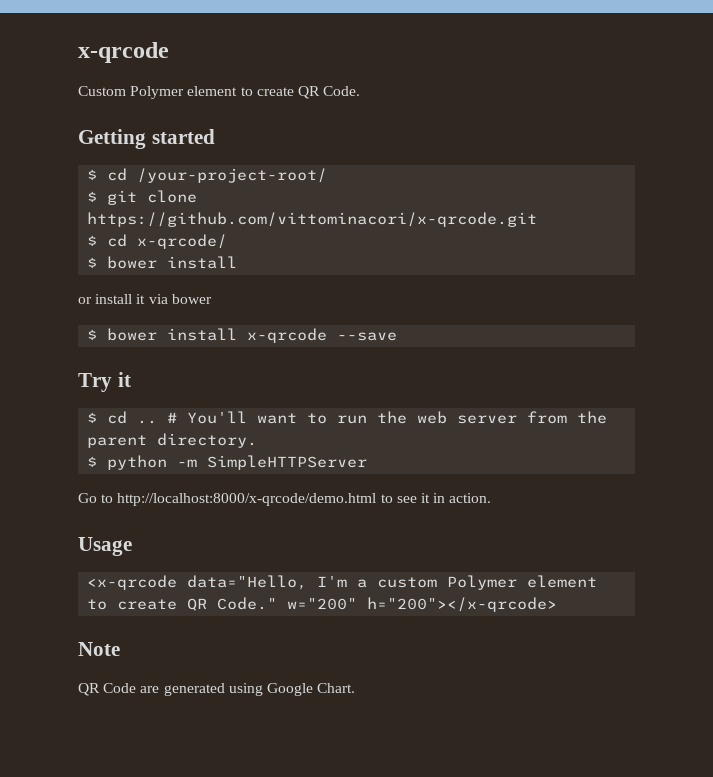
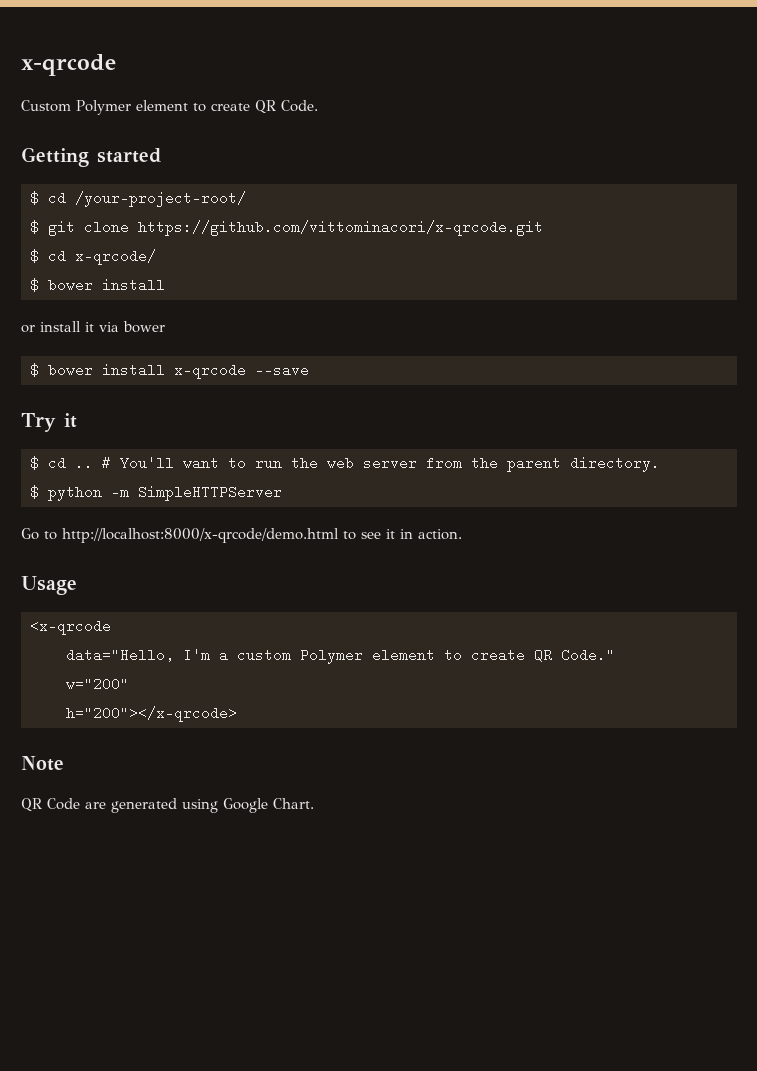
- <x-qrcode data="Hello, I'm a custom Polymer element to create QR Code." w="200" h="200"></x-qrcode>
+ <x-qrcode
+ data="Hello, I'm a custom Polymer element to create QR Code."
+ w="200"
+ h="200"></x-qrcode>

